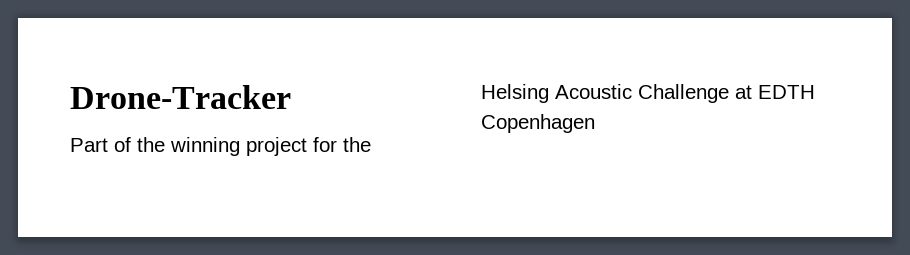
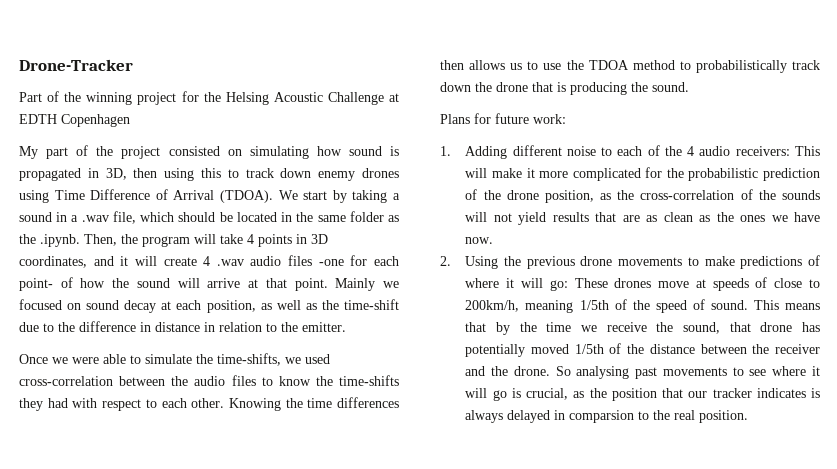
+ My part of the project consisted on simulating how sound is propagated in 3D, then using this to track down enemy drones using Time Difference of Arrival (TDOA). We start by taking a sound in a .wav file, which should be located in the same folder as the .ipynb. Then, the program will take 4 points in 3D coordinates, and it will create 4 .wav audio files -one for each point- of how the sound will arrive at that point. Mainly we focused on sound decay at each position, as well as the time-shift due to the difference in distance in relation to the emitter.
+ Once we were able to simulate the time-shifts, we used cross-correlation between the audio files to know the time-shifts they had with respect to each other. Knowing the time differences then allows us to use the TDOA method to probabilistically track down the drone that is producing the sound.
+ Plans for future work:
+ 1. Adding different noise to each of the 4 audio receivers: This will make it more complicated for the probabilistic prediction of the drone position, as the cross-correlation of the sounds will not yield results that are as clean as the ones we have now.
+ 2. Using the previous drone movements to make predictions of where it will go: These drones move at speeds of close to 200km/h, meaning 1/5th of the speed of sound. This means that by the time we receive the sound, that drone has potentially moved 1/5th of the distance between the receiver and the drone. So analysing past movements to see where it will go is crucial, as the position that our tracker indicates is always delayed in comparsion to the real position.

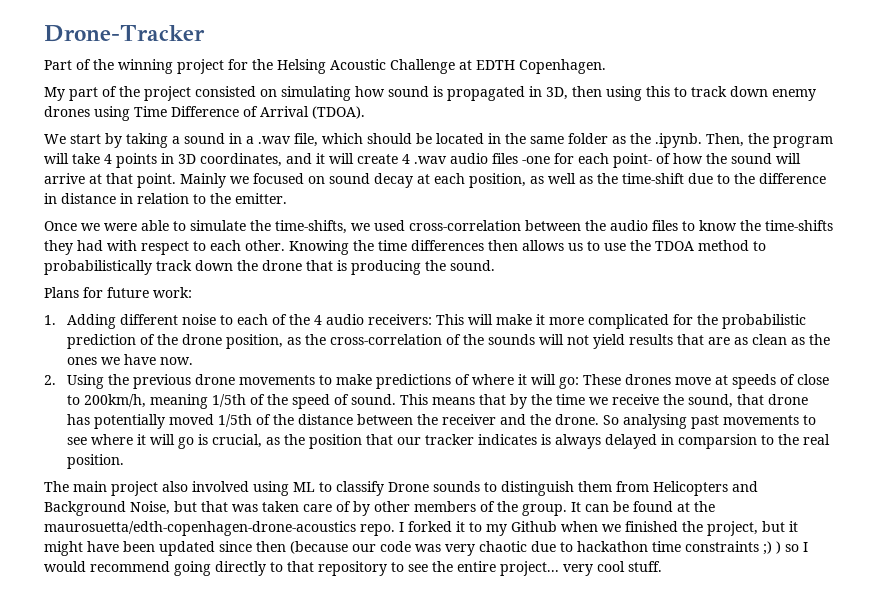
- Part of the winning project for the Helsing Acoustic Challenge at EDTH Copenhagen
+ Part of the winning project for the Helsing Acoustic Challenge at EDTH Copenhagen.
- My part of the project consisted on simulating how sound is propagated in 3D, then using this to track down enemy drones using Time Difference of Arrival (TDOA). We start by taking a sound in a .wav file, which should be located in the same folder as the .ipynb. Then, the program will take 4 points in 3D coordinates, and it will create 4 .wav audio files -one for each point- of how the sound will arrive at that point.
+ My part of the project consisted on simulating how sound is propagated in 3D, then using this to track down enemy drones using Time Difference of Arrival (TDOA).
+ We start by taking a sound in a .wav file, which should be located in the same folder as the .ipynb. Then, the program will take 4 points in 3D coordinates, and it will create 4 .wav audio files -one for each point- of how the sound will arrive at that point.
+ The main project also involved using ML to classify Drone sounds to distinguish them from Helicopters and Background Noise, but that was taken care of by other members of the group. It can be found at the maurosuetta/edth-copenhagen-drone-acoustics repo. I forked it to my Github when we finished the project, but it might have been updated since then (because our code was very chaotic due to hackathon time constraints ;) ) so I would recommend going directly to that repository to see the entire project... very cool stuff.

